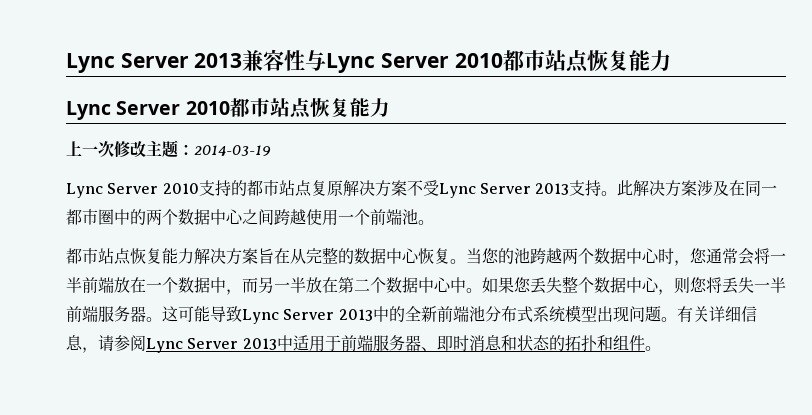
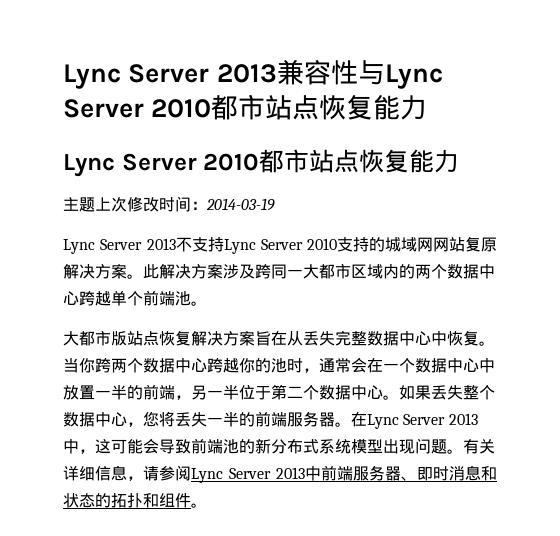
- 上一次修改主题：2014-03-19
+ 主题上次修改时间：2014-03-19
- Lync Server 2010支持的都市站点复原解决方案不受Lync Server 2013支持。此解决方案涉及在同一都市圈中的两个数据中心之间跨越使用一个前端池。
+ Lync Server 2013不支持Lync Server 2010支持的城域网网站复原解决方案。此解决方案涉及跨同一大都市区域内的两个数据中心跨越单个前端池。
- 都市站点恢复能力解决方案旨在从完整的数据中心恢复。
+ 大都市版站点恢复解决方案旨在从丢失完整数据中心中恢复。
- 当您的池跨越两个数据中心时，您通常会将一半前端放在一个数据中，而另一半放在第二个数据中心中。如果您丢失整个数据中心，则您将丢失一半前端服务器。
+ 当你跨两个数据中心跨越你的池时，通常会在一个数据中心中放置一半的前端，另一半位于第二个数据中心。如果丢失整个数据中心，您将丢失一半的前端服务器。
- 这可能导致Lync Server 2013中的全新前端池分布式系统模型出现问题。
+ 在Lync Server 2013中，这可能会导致前端池的新分布式系统模型出现问题。
- 有关详细信息，请参阅Lync Server 2013中适用于前端服务器、即时消息和状态的拓扑和组件。
+ 有关详细信息，请参阅Lync Server 2013中前端服务器、即时消息和状态的拓扑和组件。

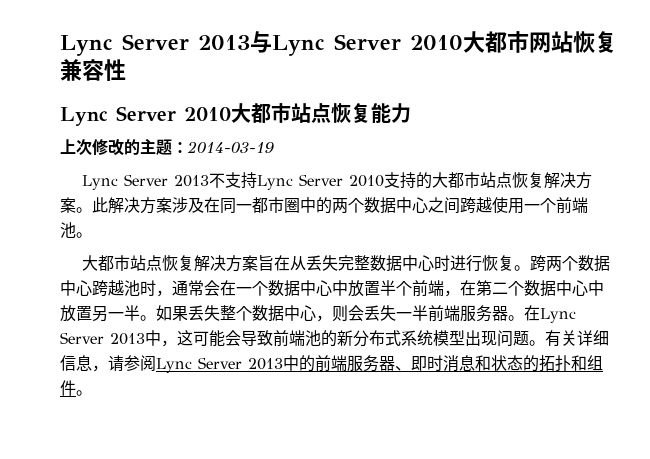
- Lync Server 2013兼容性与Lync Server 2010都市站点恢复能力
- Lync Server 2010都市站点恢复能力
- 主题上次修改时间：2014-03-19
+ Lync Server 2013与Lync Server 2010大都市网站恢复兼容性
+ Lync Server 2010大都市站点恢复能力
+ 上次修改的主题：2014-03-19
- Lync Server 2013不支持Lync Server 2010支持的城域网网站复原解决方案。
+ Lync Server 2013不支持Lync Server 2010支持的大都市站点恢复解决方案。
- 此解决方案涉及跨同一大都市区域内的两个数据中心跨越单个前端池。
+ 此解决方案涉及在同一都市圈中的两个数据中心之间跨越使用一个前端池。
- 大都市版站点恢复解决方案旨在从丢失完整数据中心中恢复。当你跨两个数据中心跨越你的池时，通常会在一个数据中心中放置一半的前端，另一半位于第二个数据中心。
+ 大都市站点恢复解决方案旨在从丢失完整数据中心时进行恢复。跨两个数据中心跨越池时，通常会在一个数据中心中放置半个前端，在第二个数据中心中放置另一半。
- 如果丢失整个数据中心，您将丢失一半的前端服务器。
+ 如果丢失整个数据中心，则会丢失一半前端服务器。
- 有关详细信息，请参阅Lync Server 2013中前端服务器、即时消息和状态的拓扑和组件。
+ 有关详细信息，请参阅Lync Server 2013中的前端服务器、即时消息和状态的拓扑和组件。

